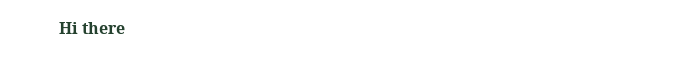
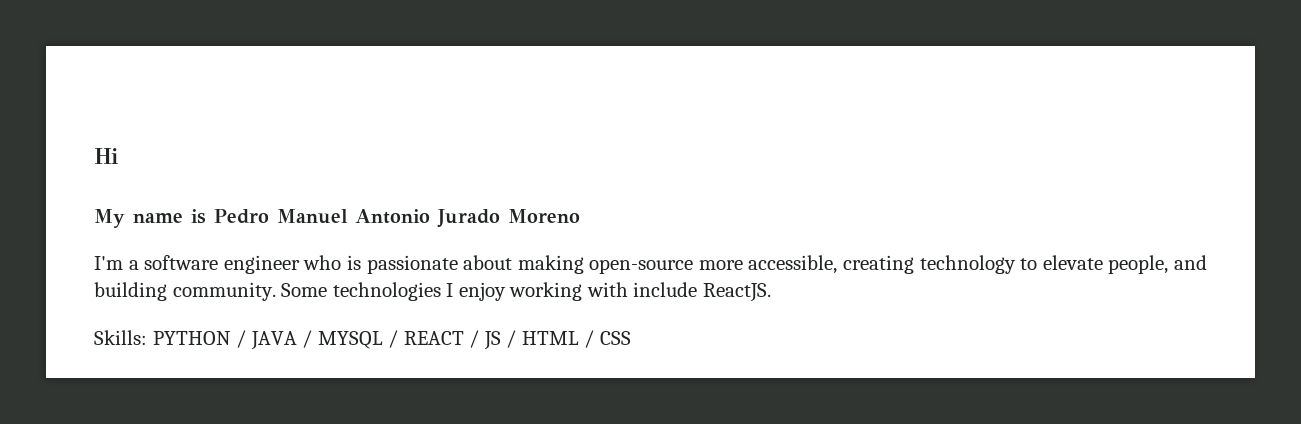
- Hi there
+ Hi
+ My name is Pedro Manuel Antonio Jurado Moreno
+ I'm a software engineer who is passionate about making open-source more accessible, creating technology to elevate people, and building community. Some technologies I enjoy working with include ReactJS.
+ Skills: PYTHON / JAVA / MYSQL / REACT / JS / HTML / CSS

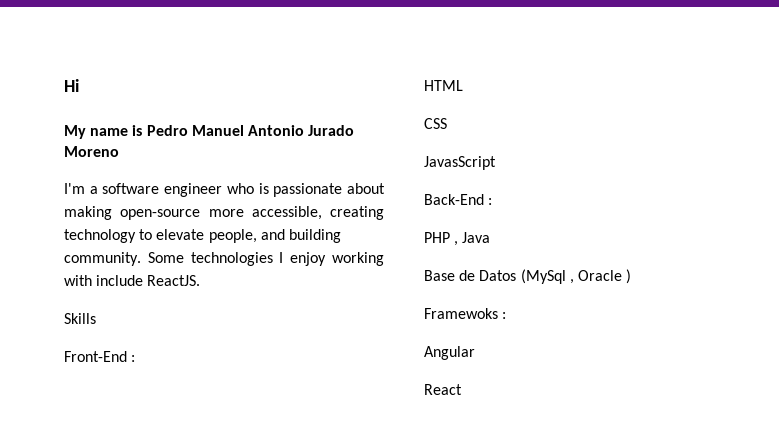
- Skills: PYTHON / JAVA / MYSQL / REACT / JS / HTML / CSS
+ Skills
+ Front-End :
+ HTML
+ CSS
+ JavasScript
+ Back-End :
+ PHP , Java
+ Base de Datos (MySql , Oracle )
+ Framewoks :
+ Angular
+ React

